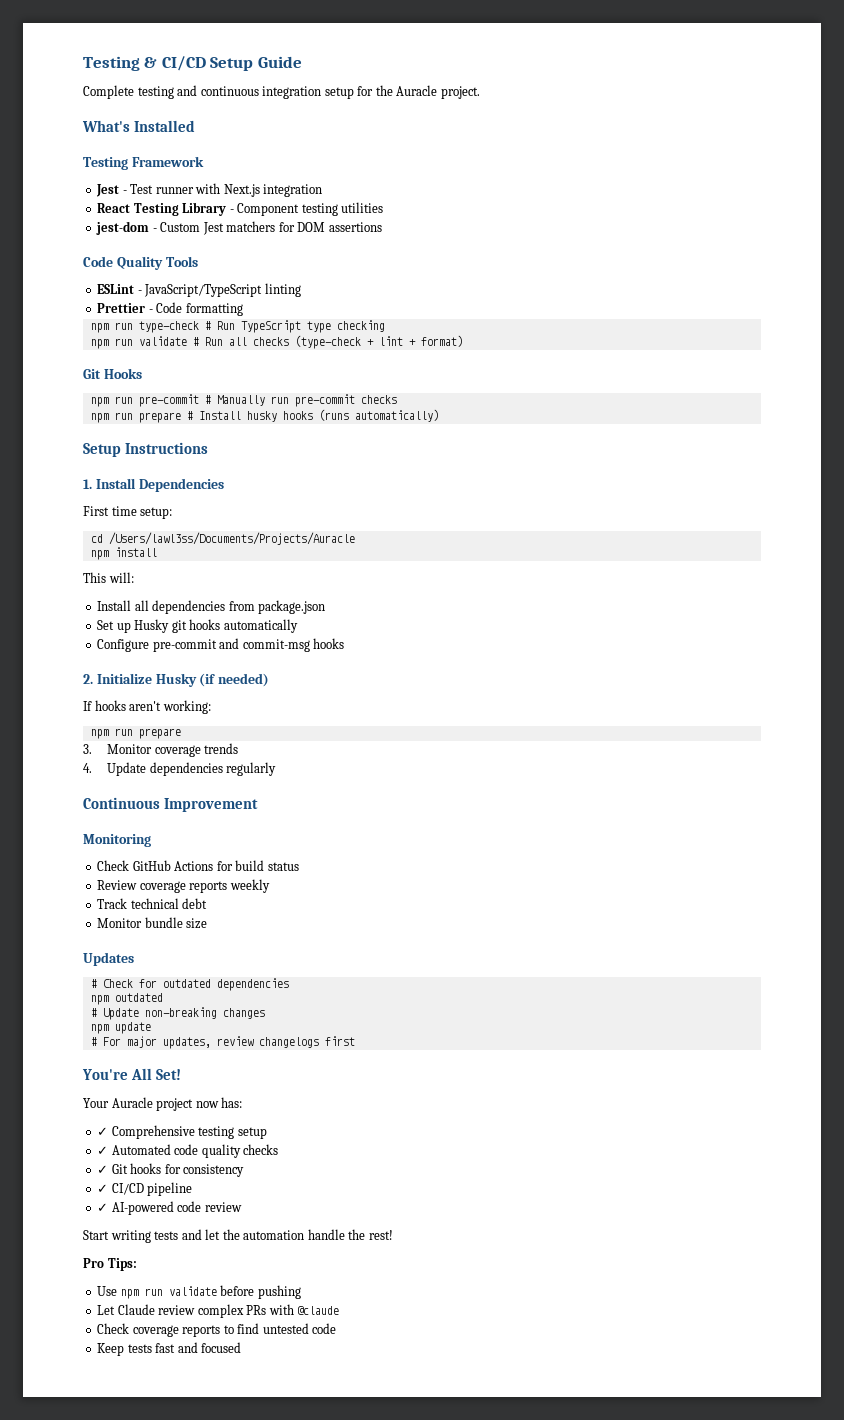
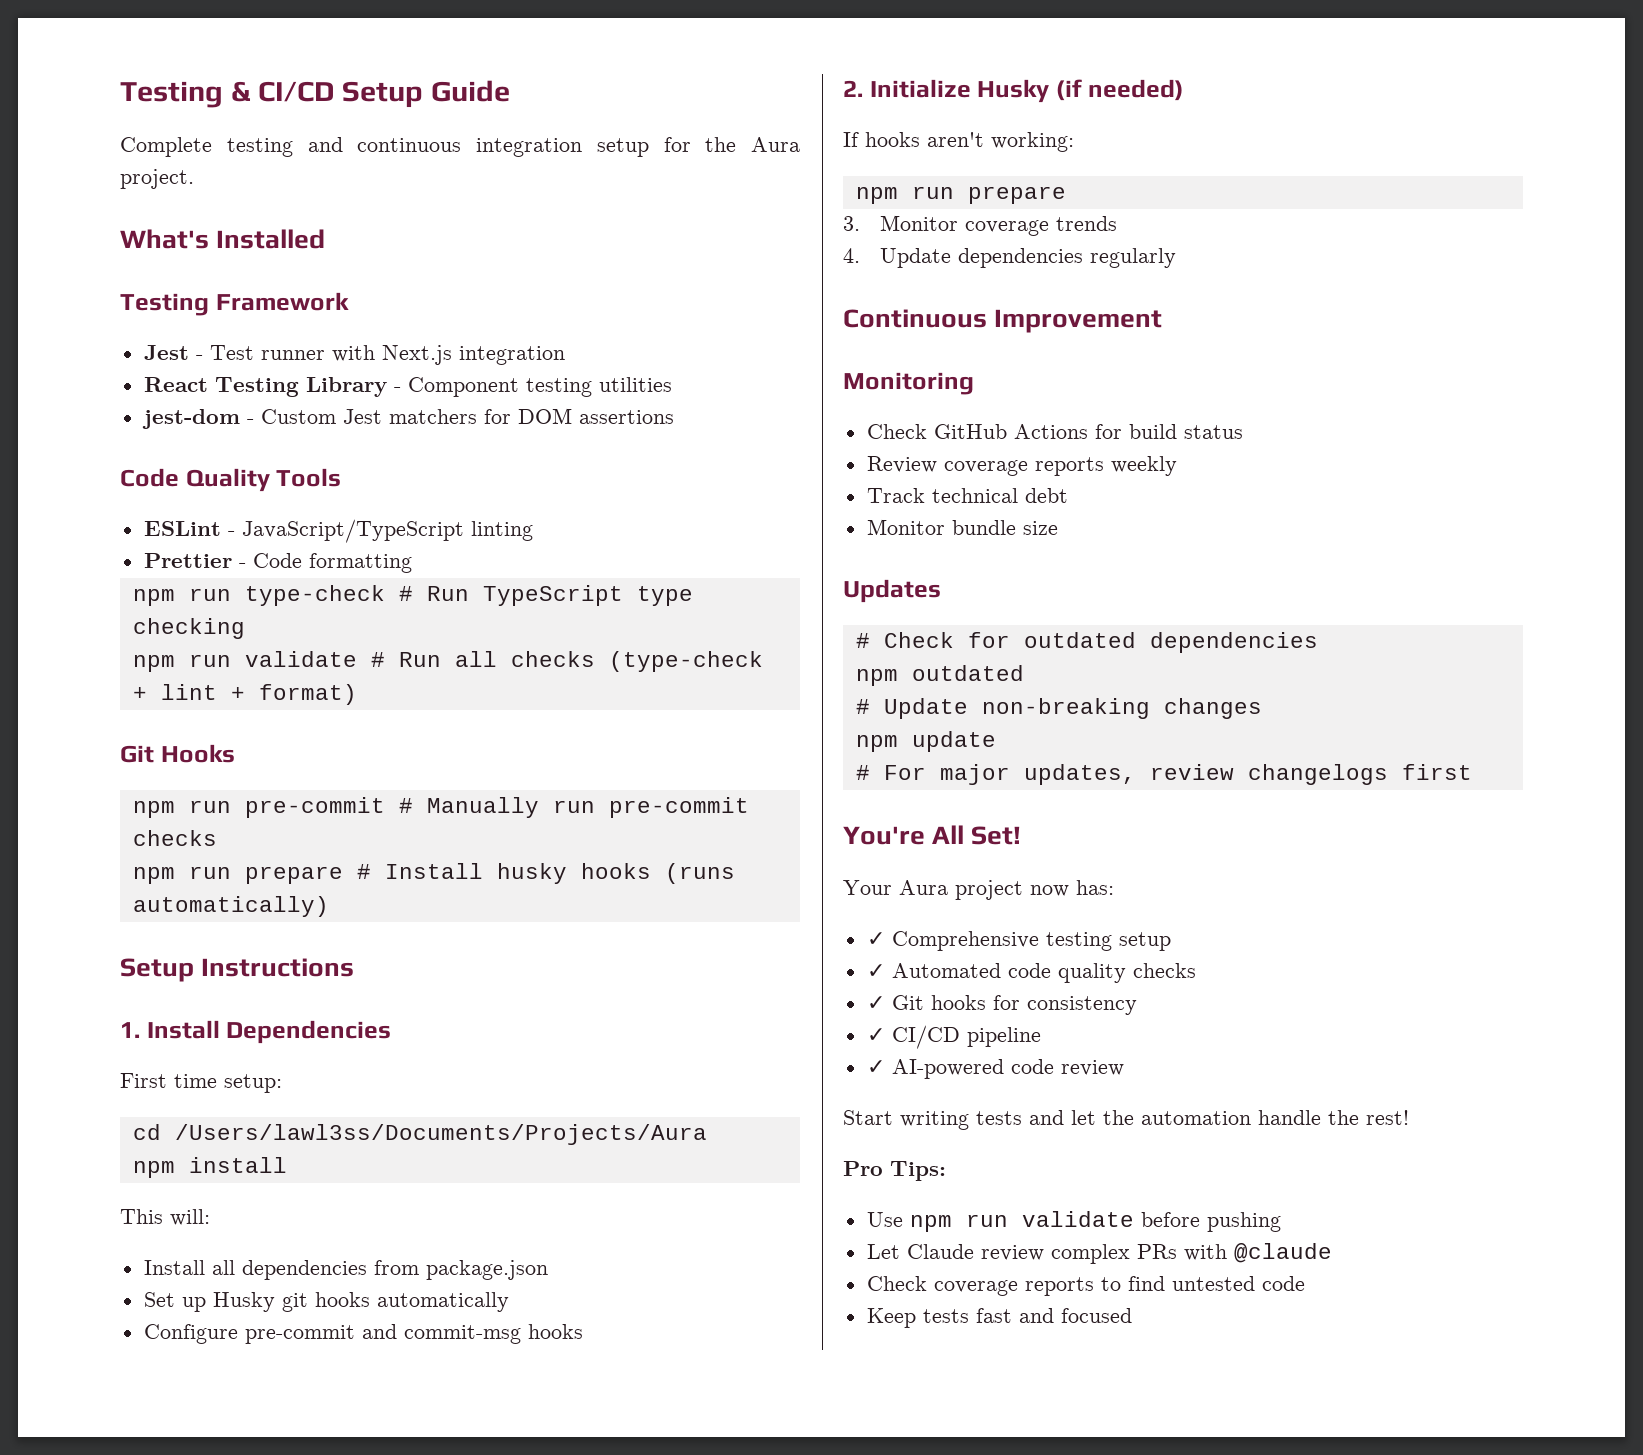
- Complete testing and continuous integration setup for the Auracle project.
+ Complete testing and continuous integration setup for the Aura project.
- cd /Users/lawl3ss/Documents/Projects/Auracle
+ cd /Users/lawl3ss/Documents/Projects/Aura
- Your Auracle project now has:
+ Your Aura project now has:

